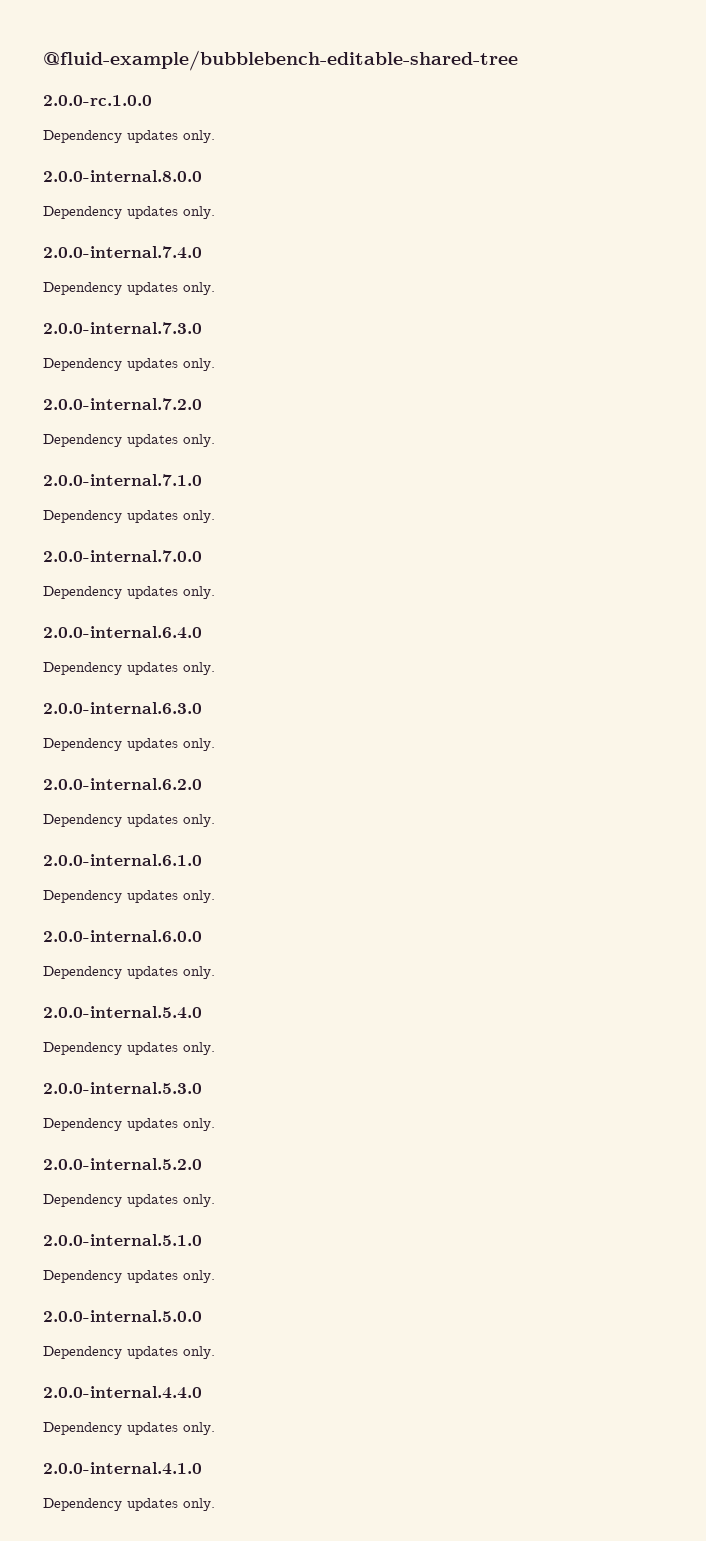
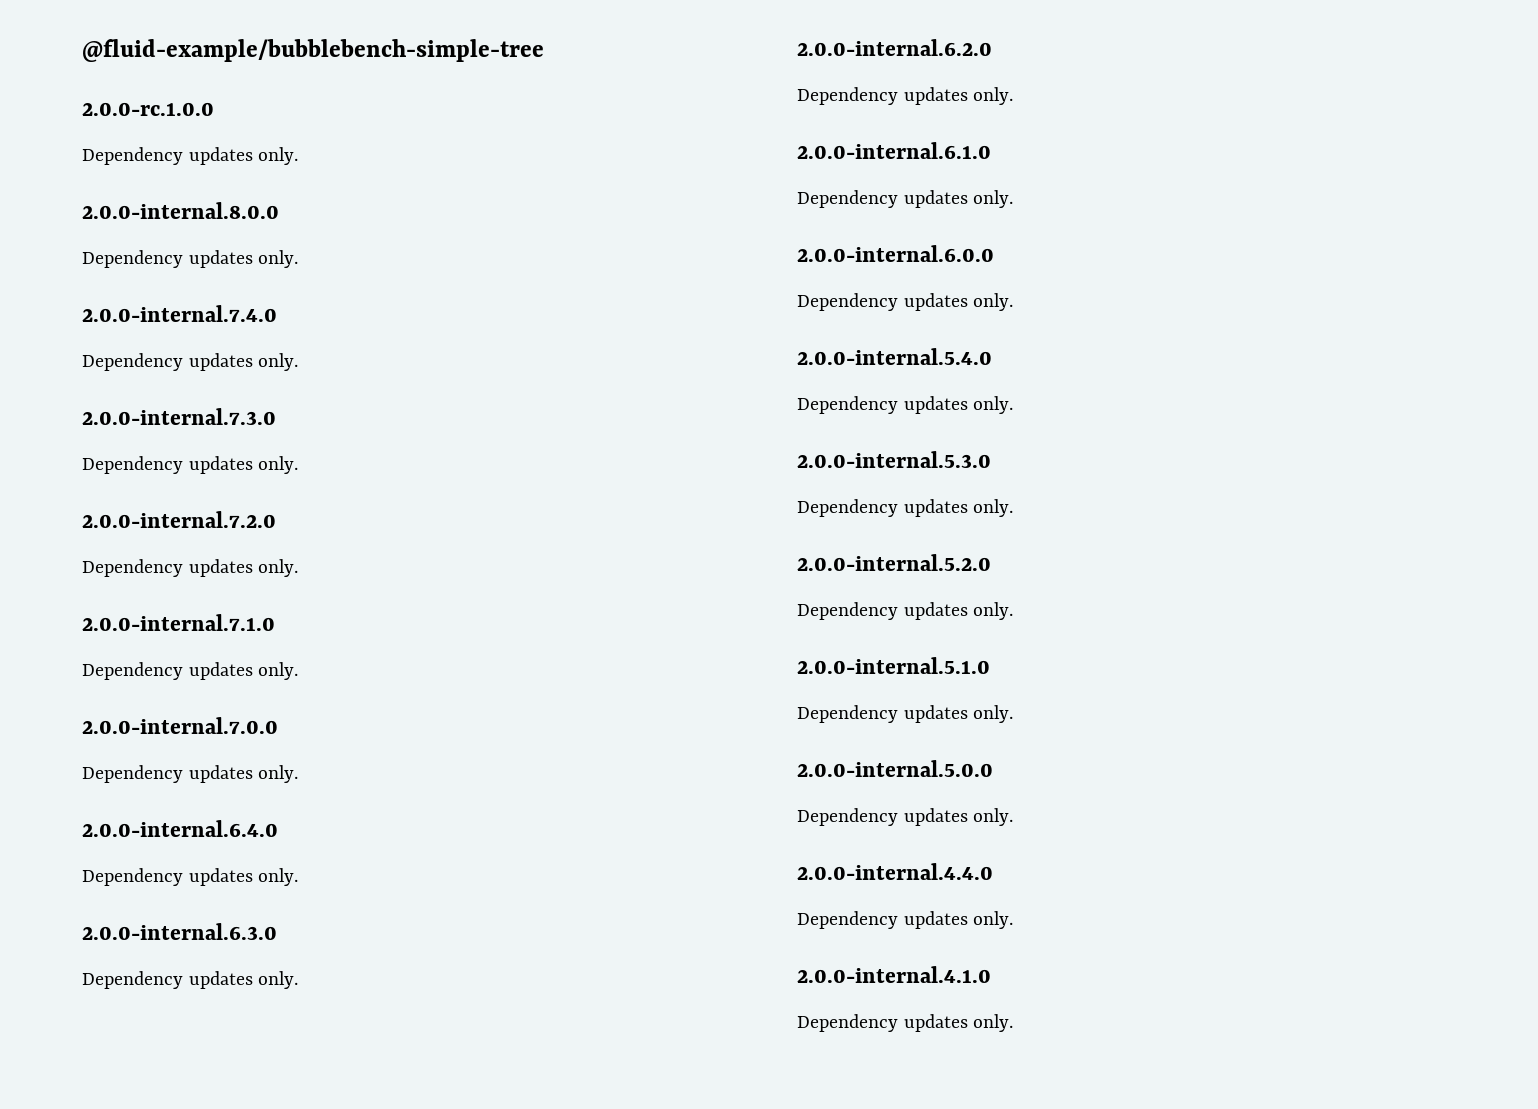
- @fluid-example/bubblebench-editable-shared-tree
+ @fluid-example/bubblebench-simple-tree

